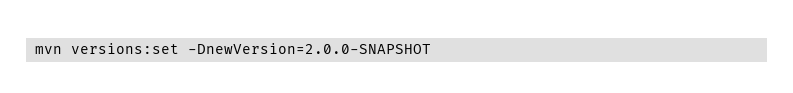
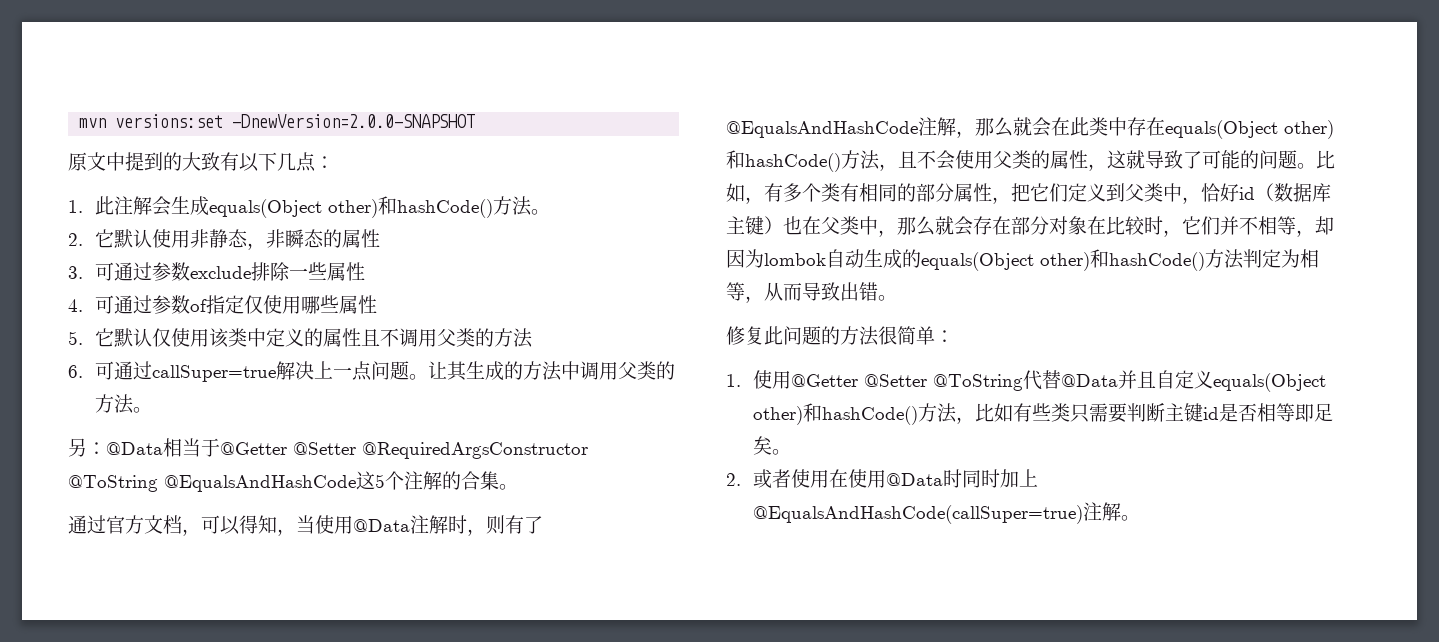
+ 原文中提到的大致有以下几点：
+ 1.此注解会生成equals(Object other)和hashCode()方法。
+ 2.它默认使用非静态，非瞬态的属性
+ 3.可通过参数exclude排除一些属性
+ 4.可通过参数of指定仅使用哪些属性
+ 5.它默认仅使用该类中定义的属性且不调用父类的方法
+ 6.可通过callSuper=true解决上一点问题。让其生成的方法中调用父类的方法。
+ 另：@Data相当于@Getter @Setter @RequiredArgsConstructor @ToString @EqualsAndHashCode这5个注解的合集。
+ 通过官方文档，可以得知，当使用@Data注解时，则有了@EqualsAndHashCode注解，那么就会在此类中存在equals(Object other)和hashCode()方法，且不会使用父类的属性，这就导致了可能的问题。比如，有多个类有相同的部分属性，把它们定义到父类中，恰好id（数据库主键）也在父类中，那么就会存在部分对象在比较时，它们并不相等，却因为lombok自动生成的equals(Object other)和hashCode()方法判定为相等，从而导致出错。
+ 修复此问题的方法很简单：
+ 1.使用@Getter @Setter @ToString代替@Data并且自定义equals(Object other)和hashCode()方法，比如有些类只需要判断主键id是否相等即足矣。
+ 2.或者使用在使用@Data时同时加上@EqualsAndHashCode(callSuper=true)注解。

